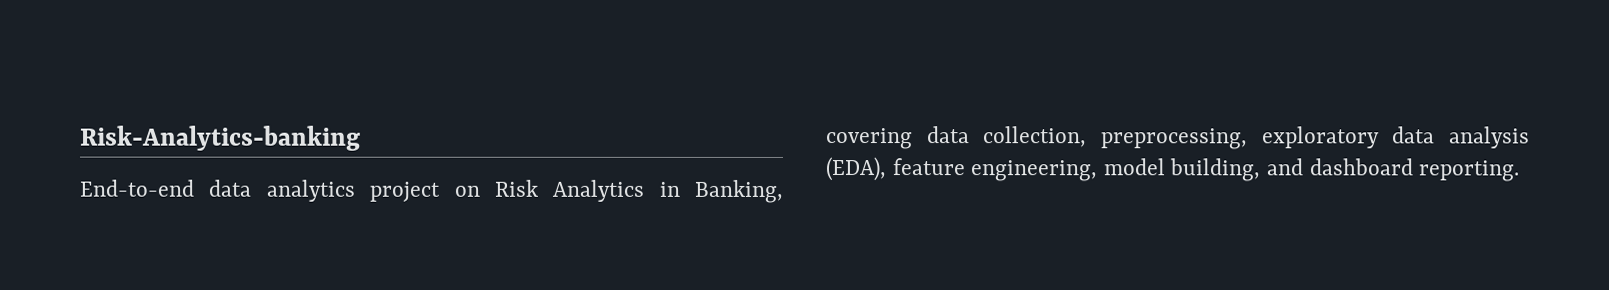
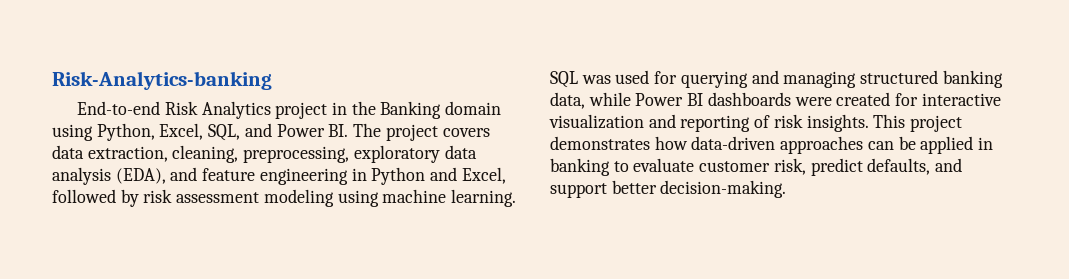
- End-to-end data analytics project on Risk Analytics in Banking, covering data collection, preprocessing, exploratory data analysis (EDA), feature engineering, model building, and dashboard reporting.
+ End-to-end Risk Analytics project in the Banking domain using Python, Excel, SQL, and Power BI. The project covers data extraction, cleaning, preprocessing, exploratory data analysis (EDA), and feature engineering in Python and Excel, followed by risk assessment modeling using machine learning. SQL was used for querying and managing structured banking data, while Power BI dashboards were created for interactive visualization and reporting of risk insights. This project demonstrates how data-driven approaches can be applied in banking to evaluate customer risk, predict defaults, and support better decision-making.

